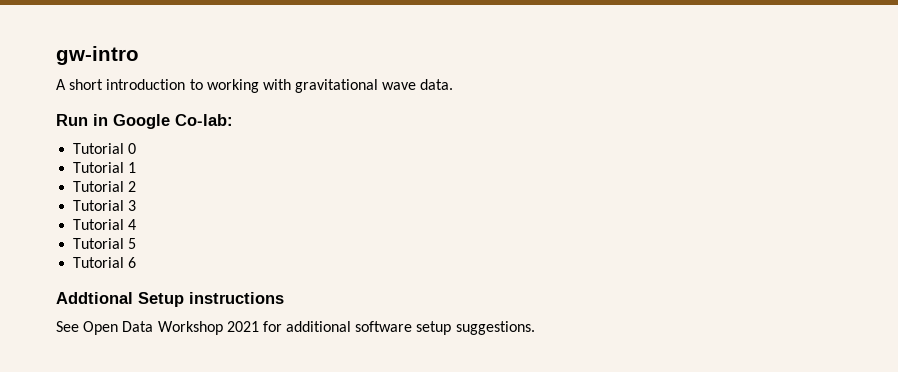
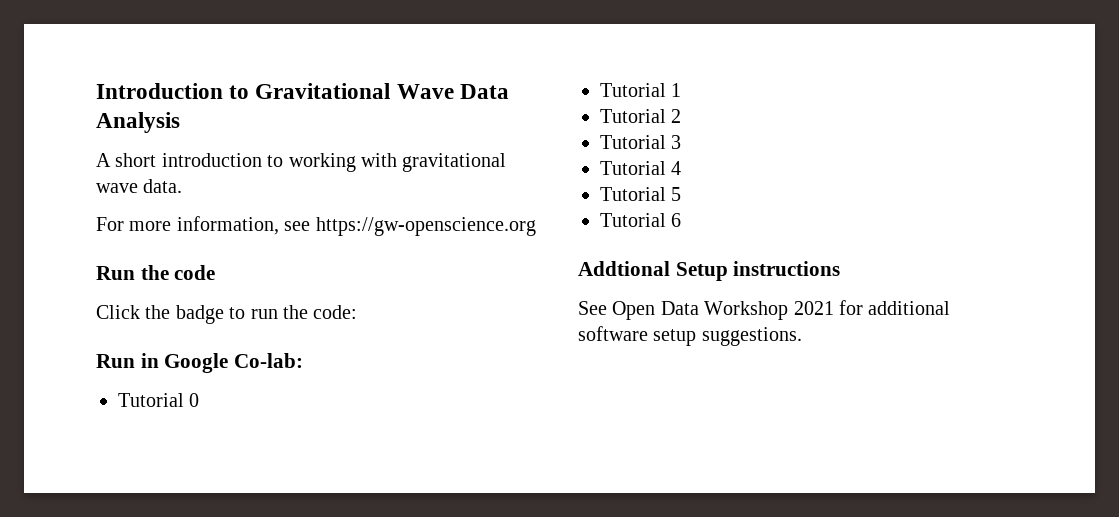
- gw-intro
+ Introduction to Gravitational Wave Data Analysis
+ For more information, see https://gw-openscience.org
+ Run the code
+ Click the badge to run the code:

